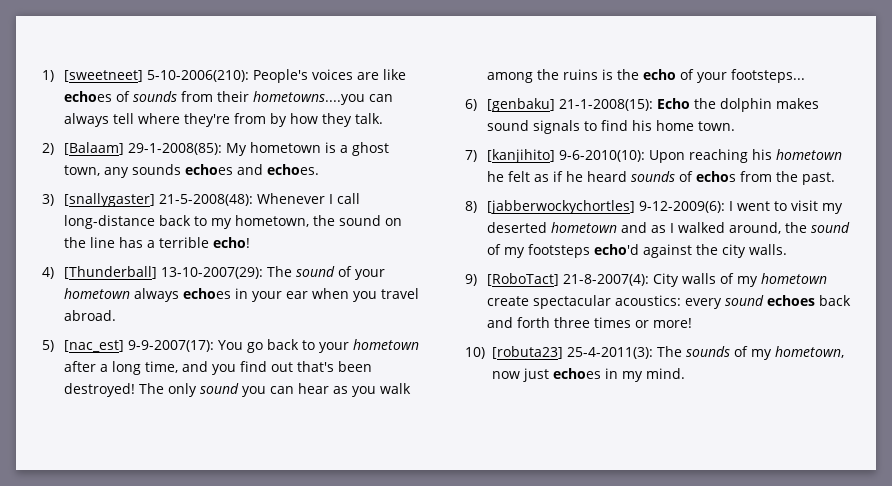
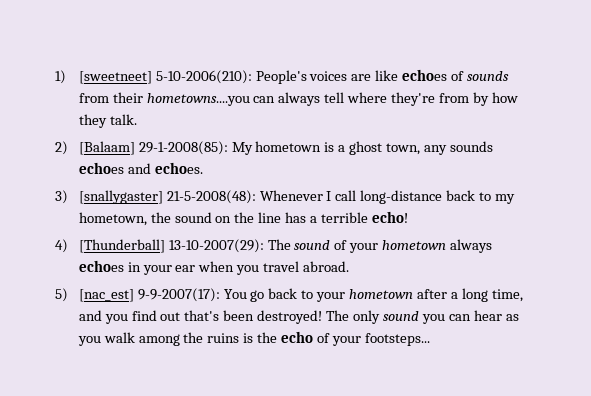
- 6) [genbaku] 21-1-2008(15): Echo the dolphin makes sound signals to find his home town.
- 7) [kanjihito] 9-6-2010(10): Upon reaching his hometown he felt as if he heard sounds of echos from the past.
- 8) [jabberwockychortles] 9-12-2009(6): I went to visit my deserted hometown and as I walked around, the sound of my footsteps echo'd against the city walls.
- 9) [RoboTact] 21-8-2007(4): City walls of my hometown create spectacular acoustics: every sound echoes back and forth three times or more!
- 10) [robuta23] 25-4-2011(3): The sounds of my hometown, now just echoes in my mind.

